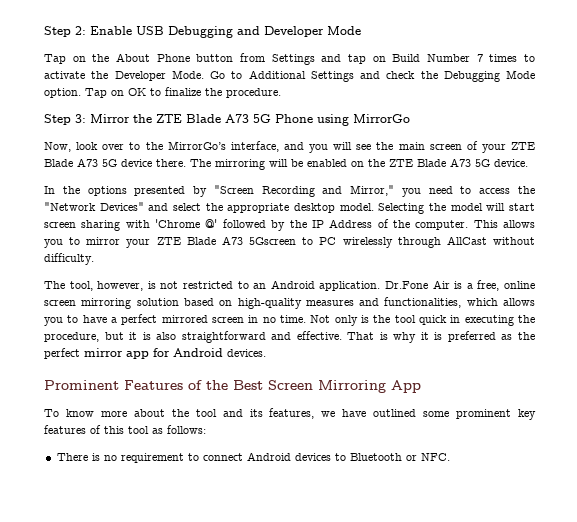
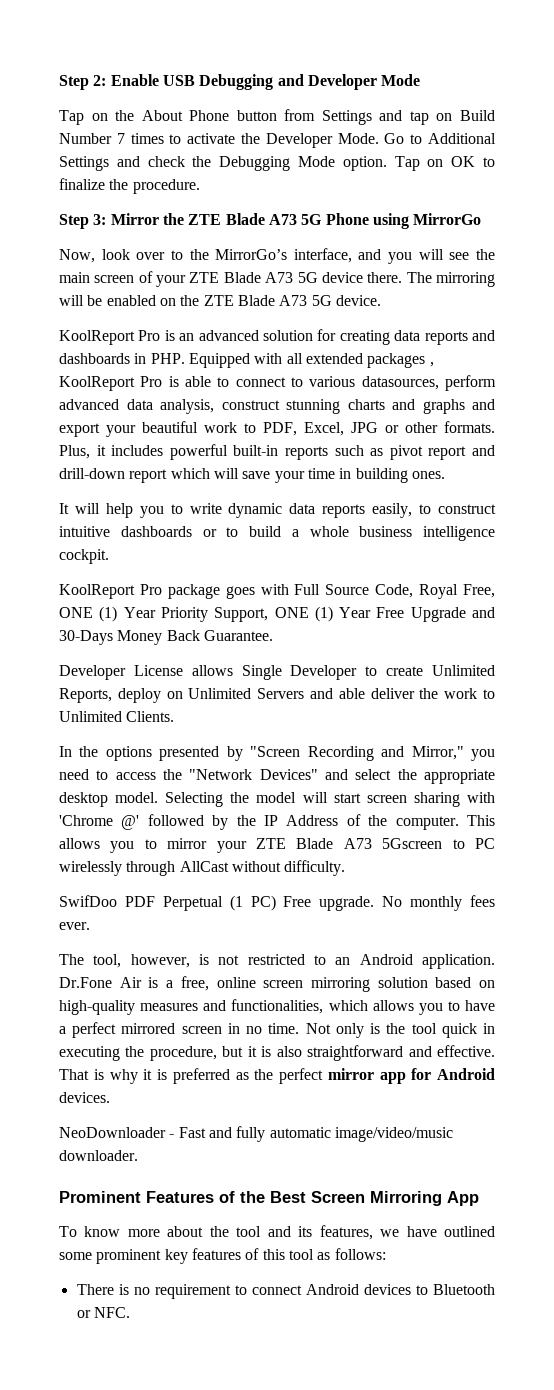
+ KoolReport Pro is an advanced solution for creating data reports and dashboards in PHP. Equipped with all extended packages , KoolReport Pro is able to connect to various datasources, perform advanced data analysis, construct stunning charts and graphs and export your beautiful work to PDF, Excel, JPG or other formats. Plus, it includes powerful built-in reports such as pivot report and drill-down report which will save your time in building ones.
+ It will help you to write dynamic data reports easily, to construct intuitive dashboards or to build a whole business intelligence cockpit.
+ KoolReport Pro package goes with Full Source Code, Royal Free, ONE (1) Year Priority Support, ONE (1) Year Free Upgrade and 30-Days Money Back Guarantee.
+ Developer License allows Single Developer to create Unlimited Reports, deploy on Unlimited Servers and able deliver the work to Unlimited Clients.
+ SwifDoo PDF Perpetual (1 PC) Free upgrade. No monthly fees ever.
+ NeoDownloader - Fast and fully automatic image/video/music downloader.

